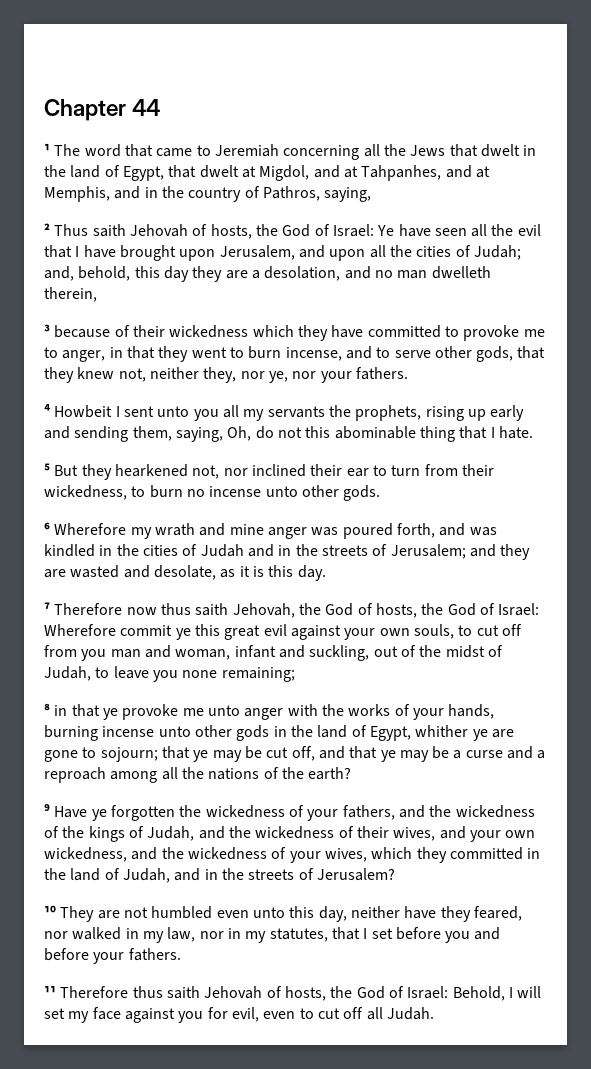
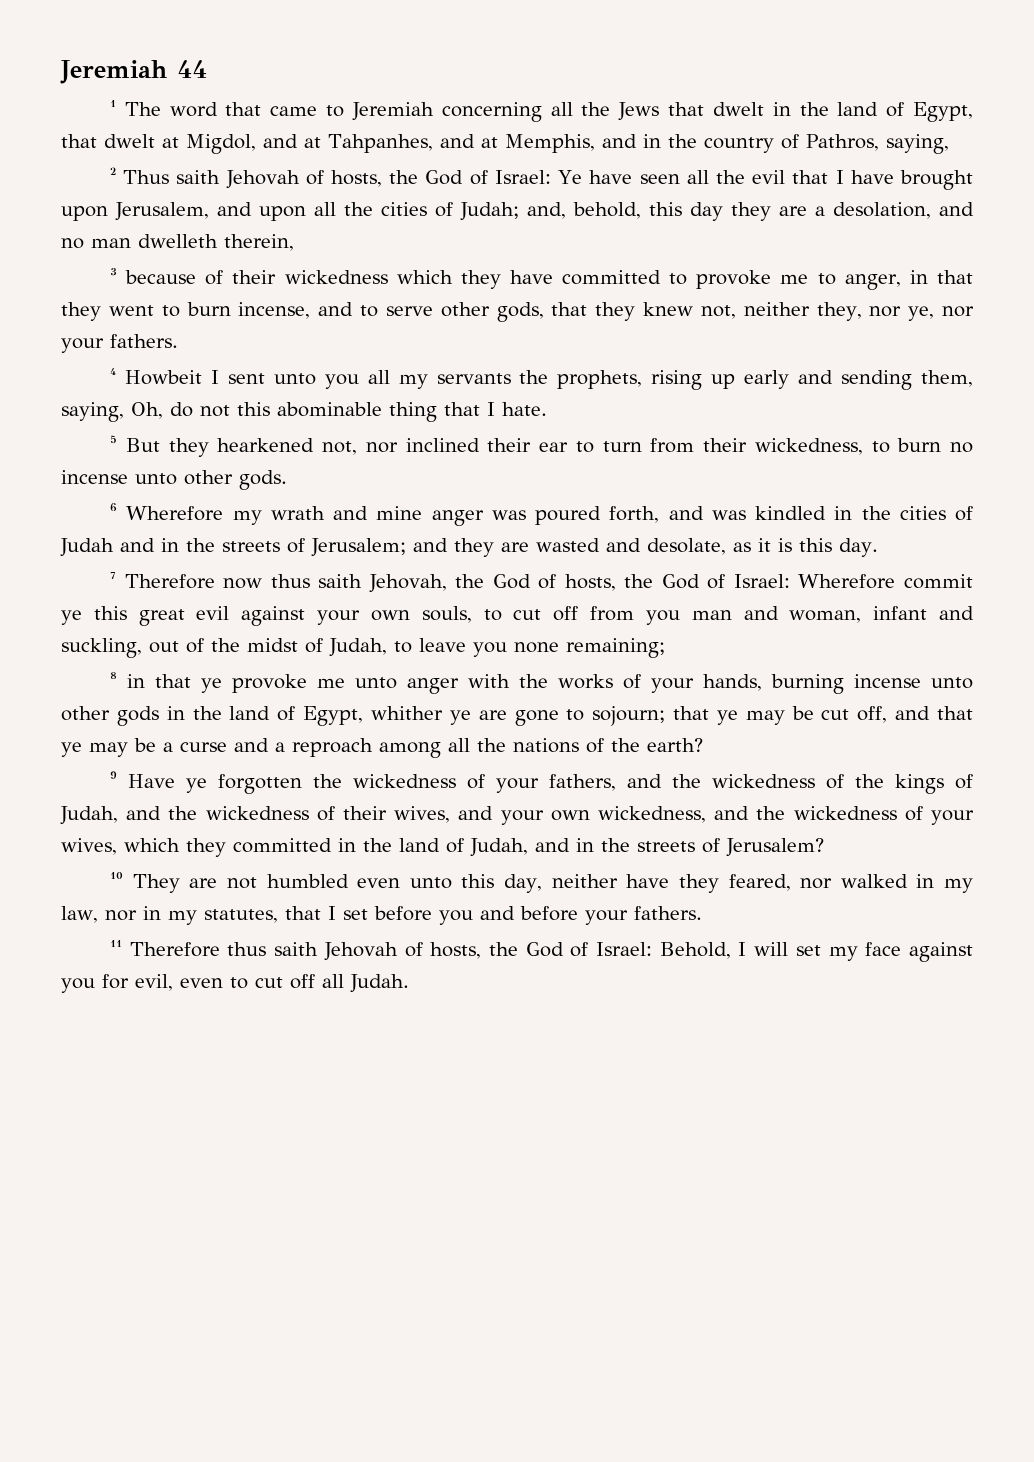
- Chapter 44
+ Jeremiah 44

